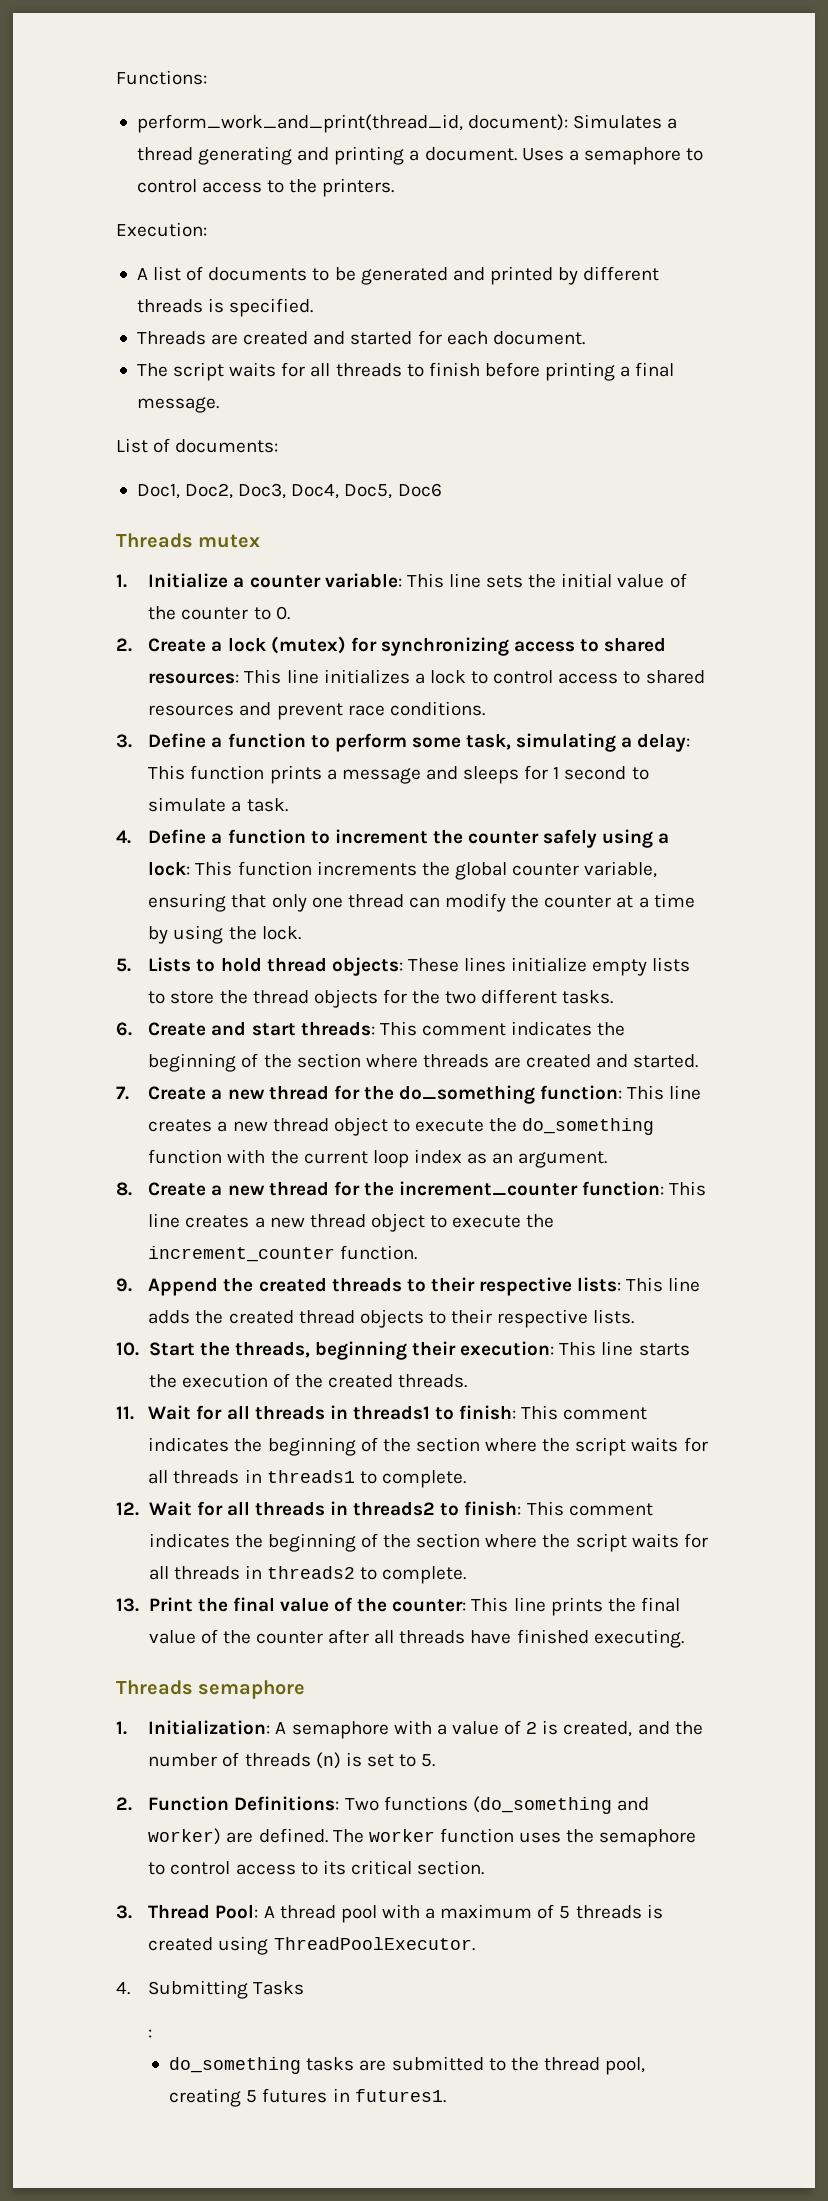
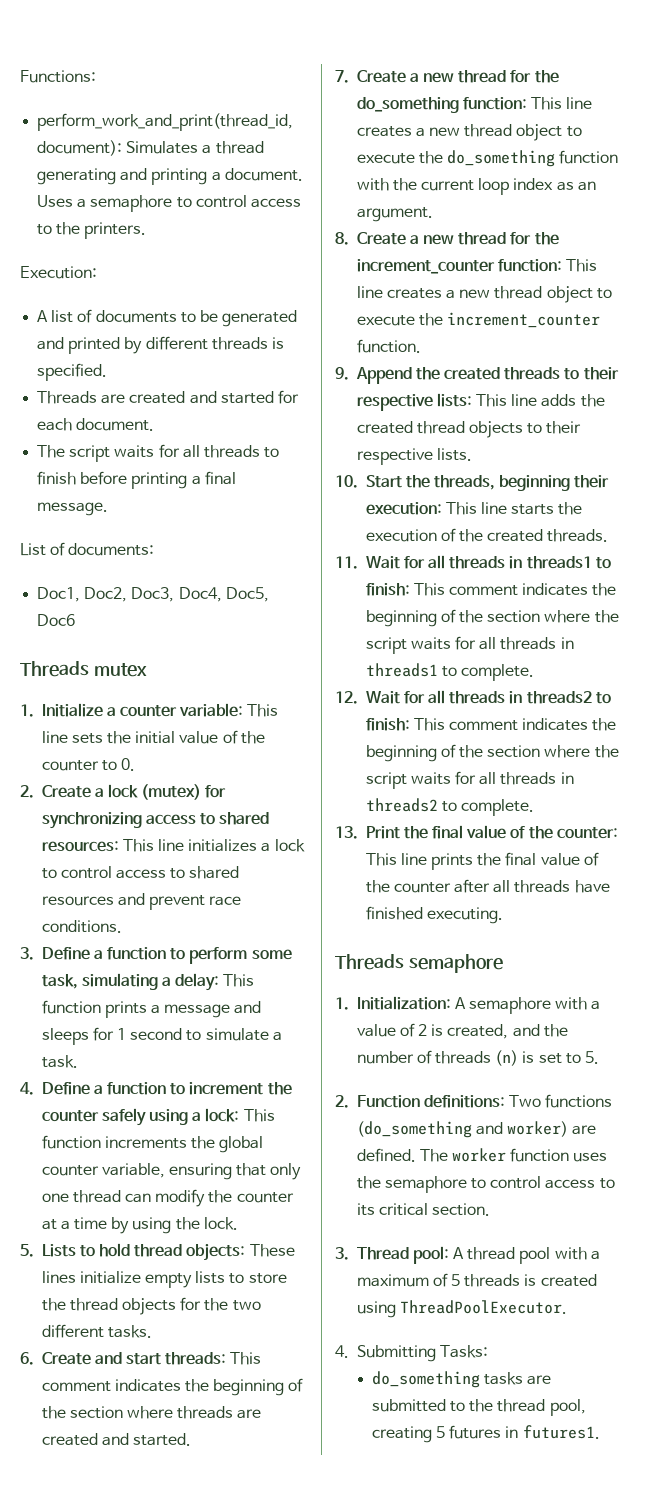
- 2. Function Definitions: Two functions (do_something and worker) are defined.
+ 2. Function definitions: Two functions (do_something and worker) are defined.
- 3. Thread Pool: A thread pool with a maximum of 5 threads is created using ThreadPoolExecutor.
+ 3. Thread pool: A thread pool with a maximum of 5 threads is created using ThreadPoolExecutor.
- 4. Submitting Tasks
- :
+ 4. Submitting Tasks:

